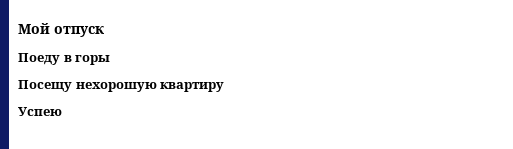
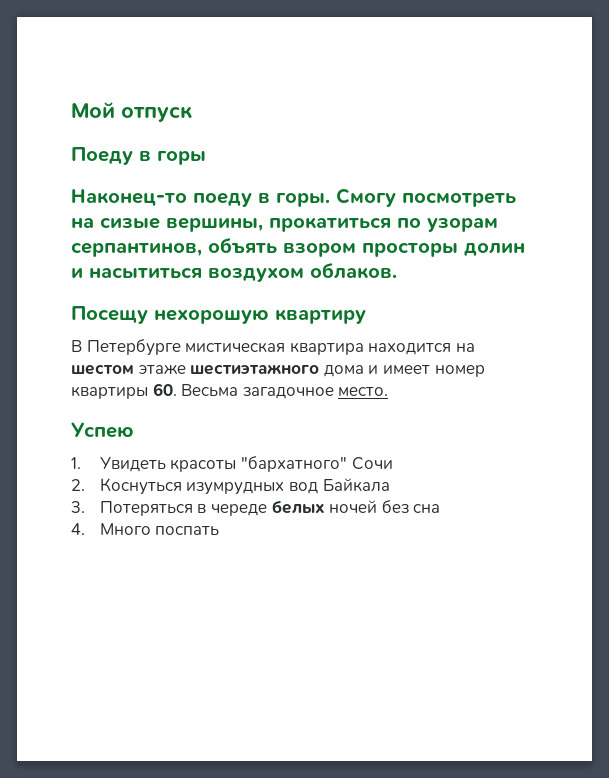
+ Наконец-то поеду в горы. Смогу посмотреть на сизые вершины, прокатиться по узорам серпантинов, объять взором просторы долин и насытиться воздухом облаков.
  Посещу нехорошую квартиру
+ В Петербурге мистическая квартира находится на шестом этаже шестиэтажного дома и имеет номер квартиры 60. Весьма загадочное место.
  Успею
+ 1. Увидеть красоты "бархатного" Сочи
+ 2. Коснуться изумрудных вод Байкала
+ 3. Потеряться в череде белых ночей без сна
+ 4. Много поспать

